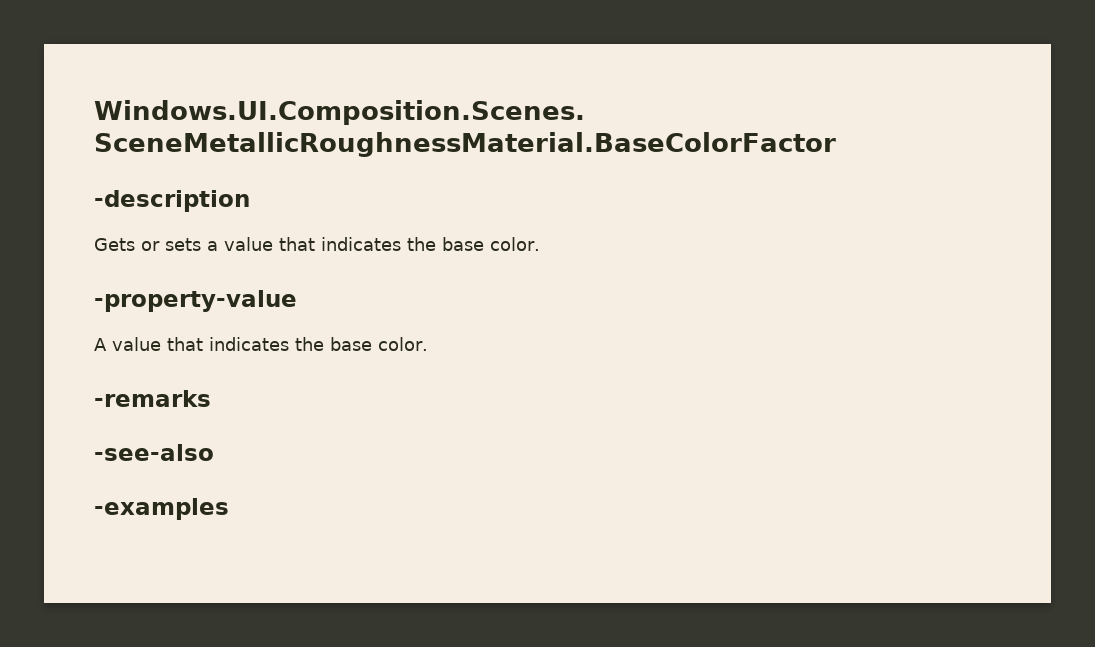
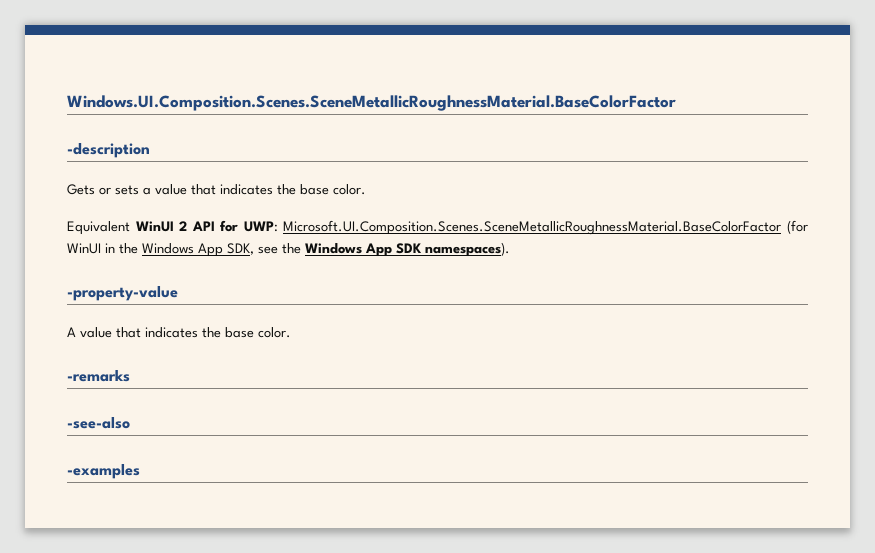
+ Equivalent WinUI 2 API for UWP: Microsoft.UI.Composition.Scenes.SceneMetallicRoughnessMaterial.BaseColorFactor (for WinUI in the Windows App SDK, see the Windows App SDK namespaces).

